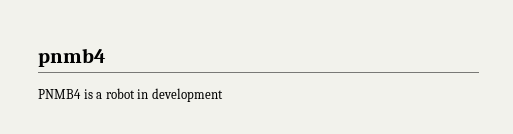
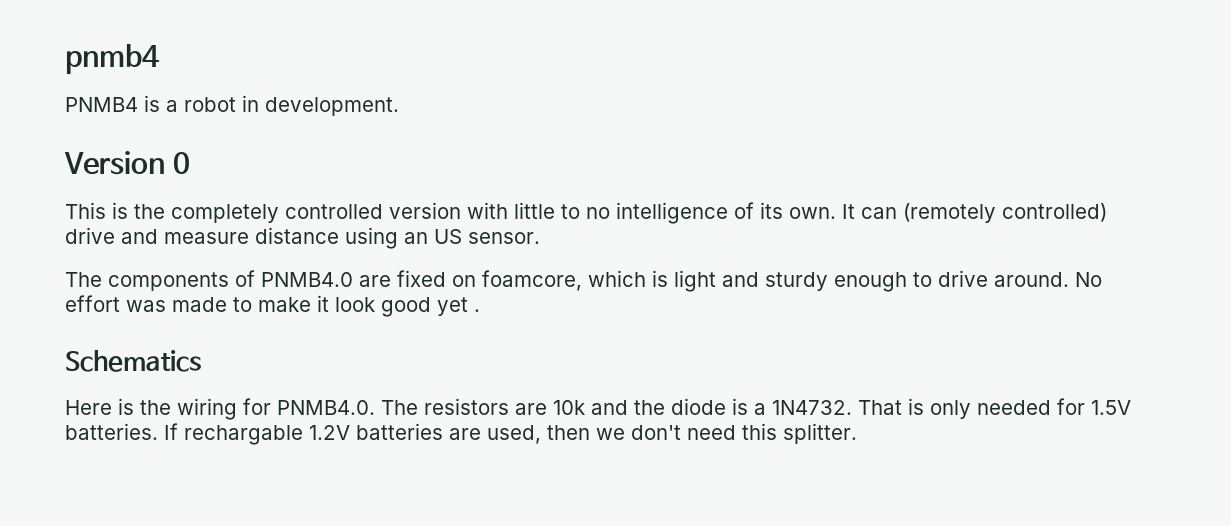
- PNMB4 is a robot in development
+ PNMB4 is a robot in development.
+ Version 0
+ This is the completely controlled version with little to no intelligence of its own. It can (remotely controlled) drive and measure distance using an US sensor.
+ The components of PNMB4.0 are fixed on foamcore, which is light and sturdy enough to drive around. No effort was made to make it look good yet .
+ Schematics
+ Here is the wiring for PNMB4.0. The resistors are 10k and the diode is a 1N4732. That is only needed for 1.5V batteries. If rechargable 1.2V batteries are used, then we don't need this splitter.

